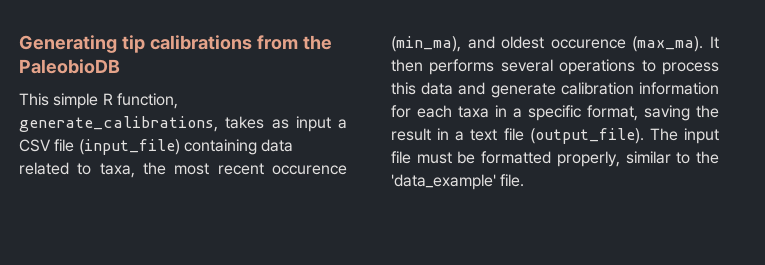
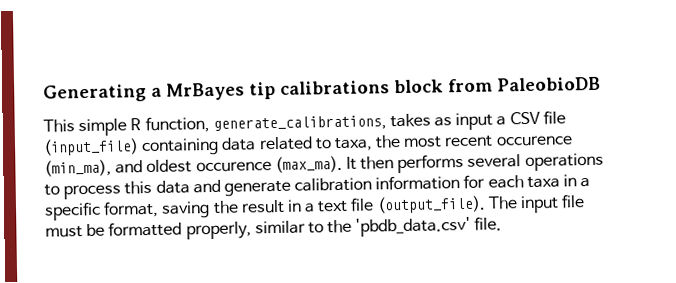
- Generating tip calibrations from the PaleobioDB
+ Generating a MrBayes tip calibrations block from PaleobioDB
- The input file must be formatted properly, similar to the 'data_example' file.
+ The input file must be formatted properly, similar to the 'pbdb_data.csv' file.

